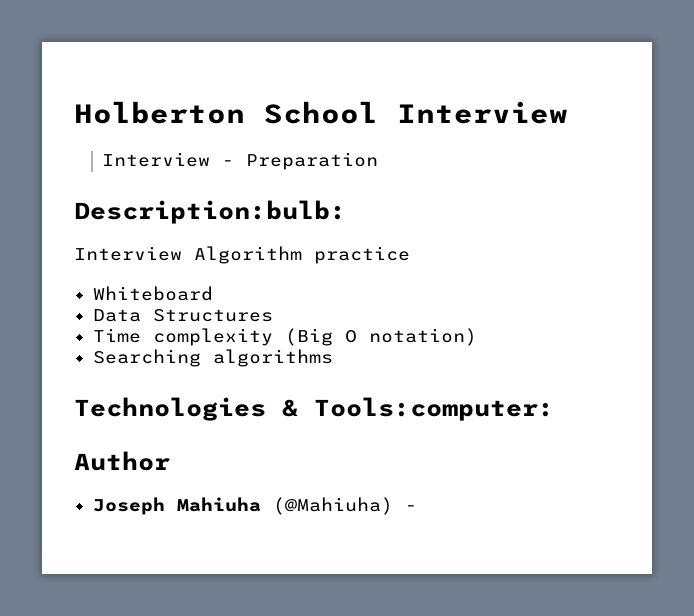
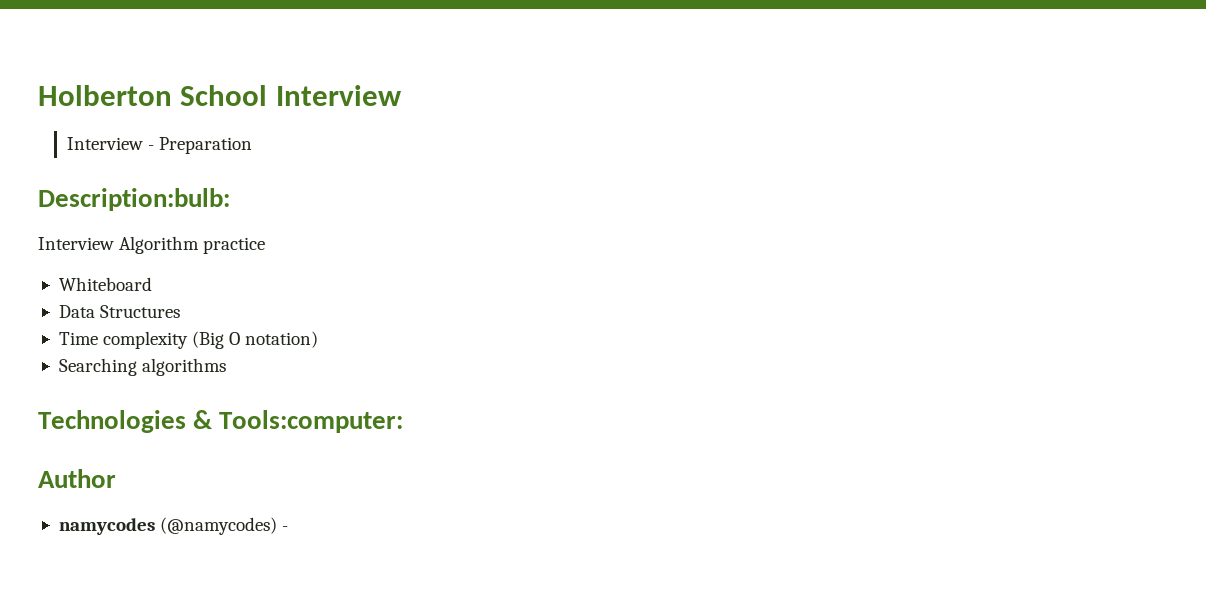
- Joseph Mahiuha (@Mahiuha) -
+ namycodes (@namycodes) -

